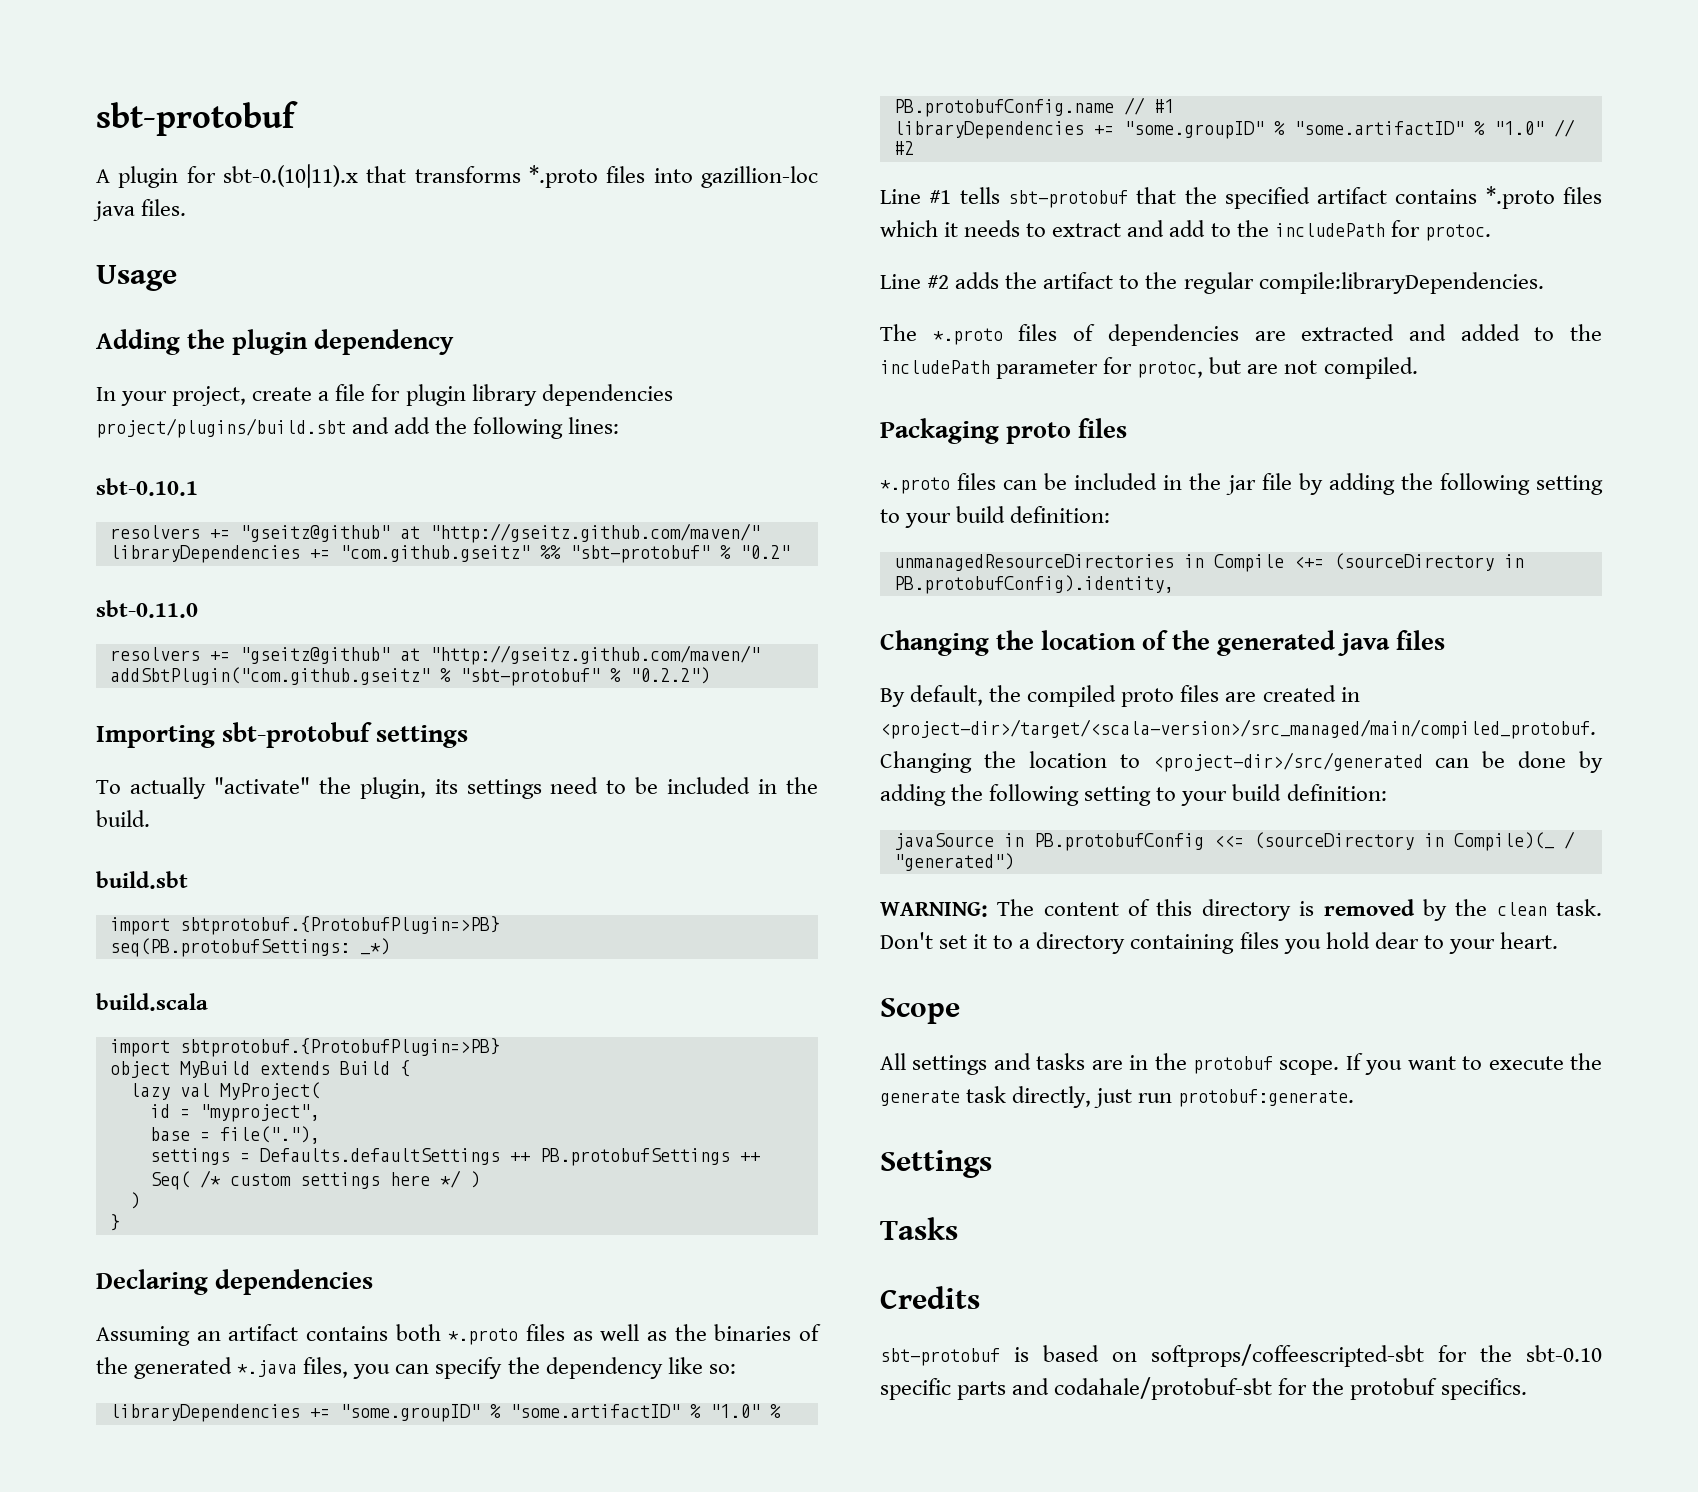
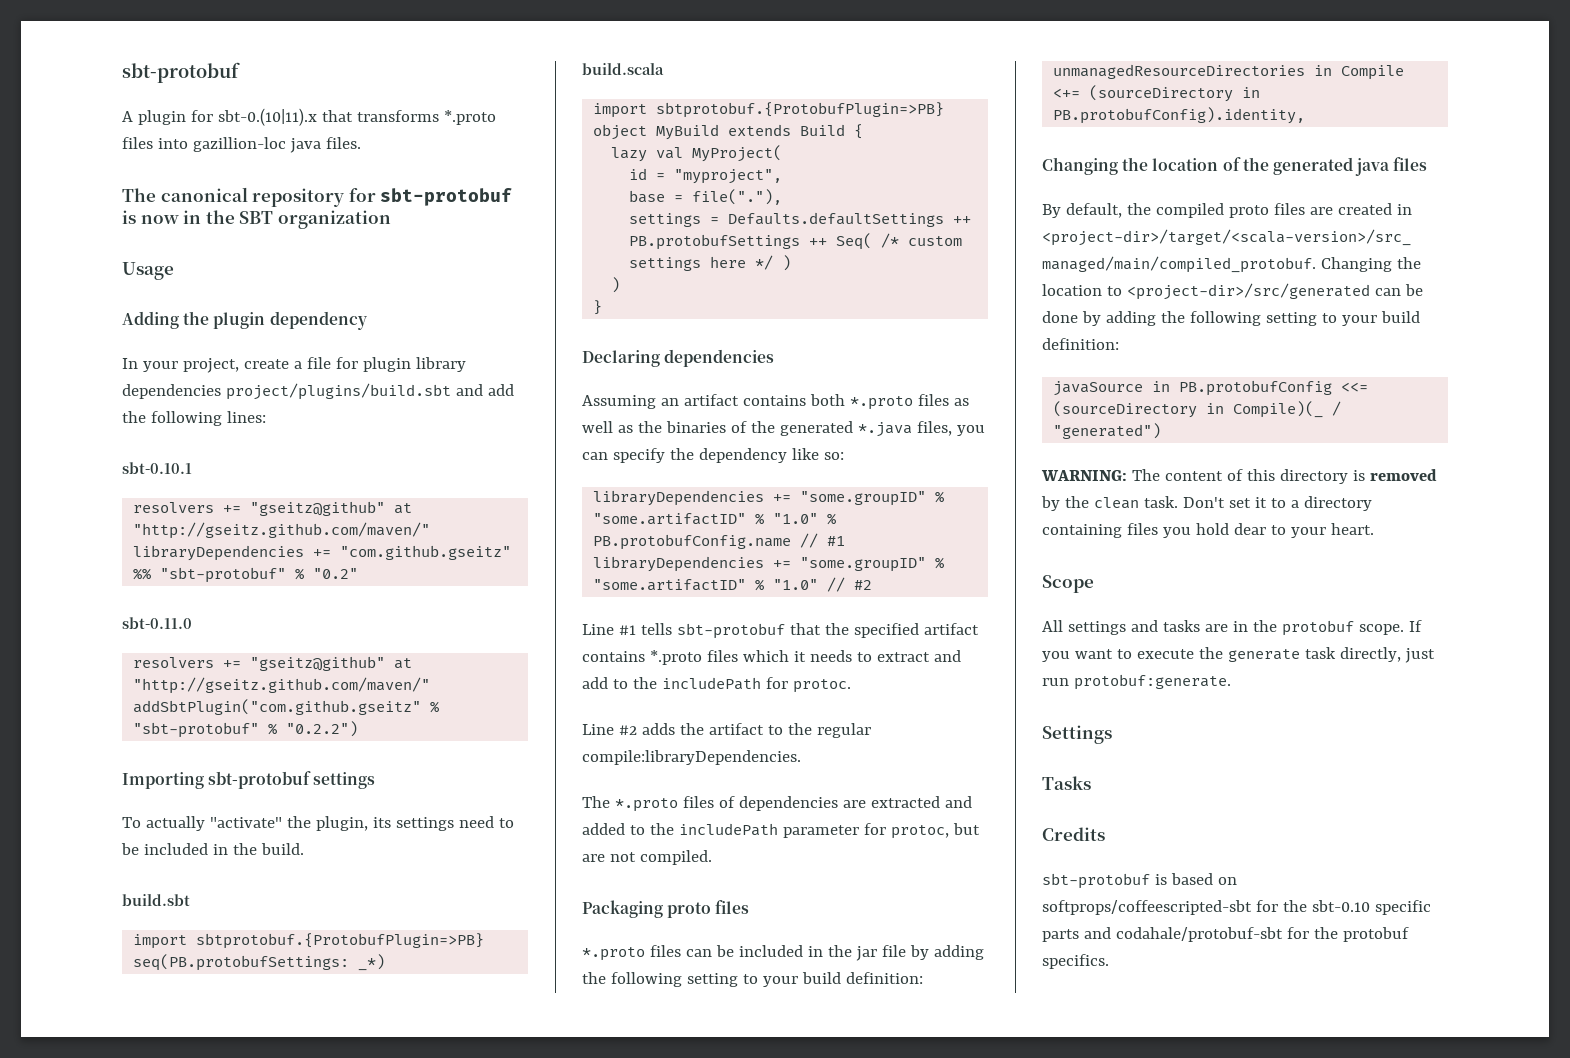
+ The canonical repository for sbt-protobuf is now in the SBT organization

